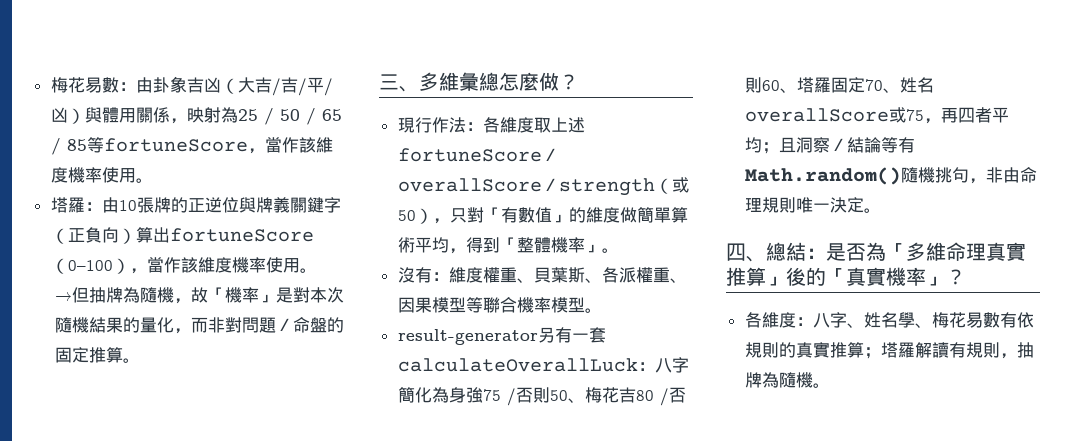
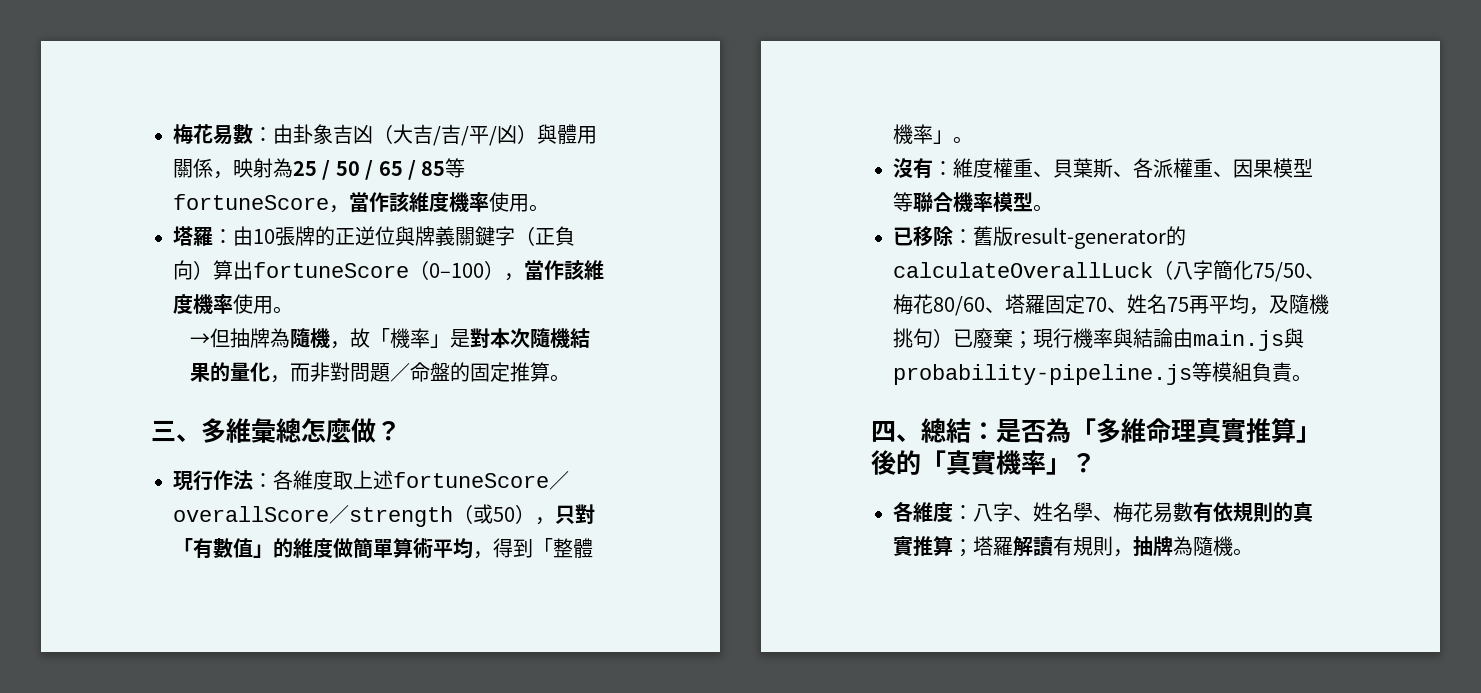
- result-generator另有一套calculateOverallLuck：八字簡化為身強75 /否則50、梅花吉80 /否則60、塔羅固定70、姓名overallScore或75，再四者平均；且洞察／結論等有Math.random()隨機挑句，非由命理規則唯一決定。
+ 已移除：舊版result-generator的calculateOverallLuck（八字簡化75/50、梅花80/60、塔羅固定70、姓名75再平均，及隨機挑句）已廢棄；現行機率與結論由main.js與probability-pipeline.js等模組負責。

